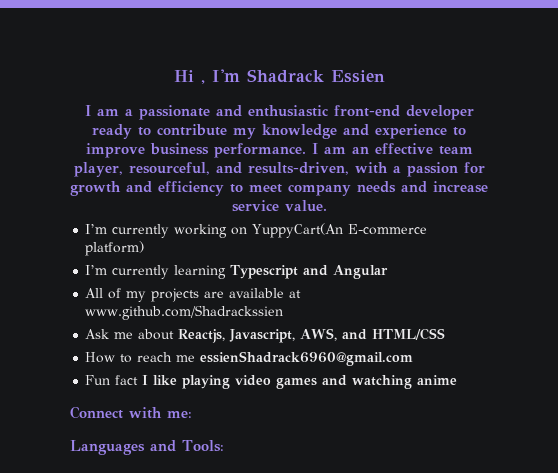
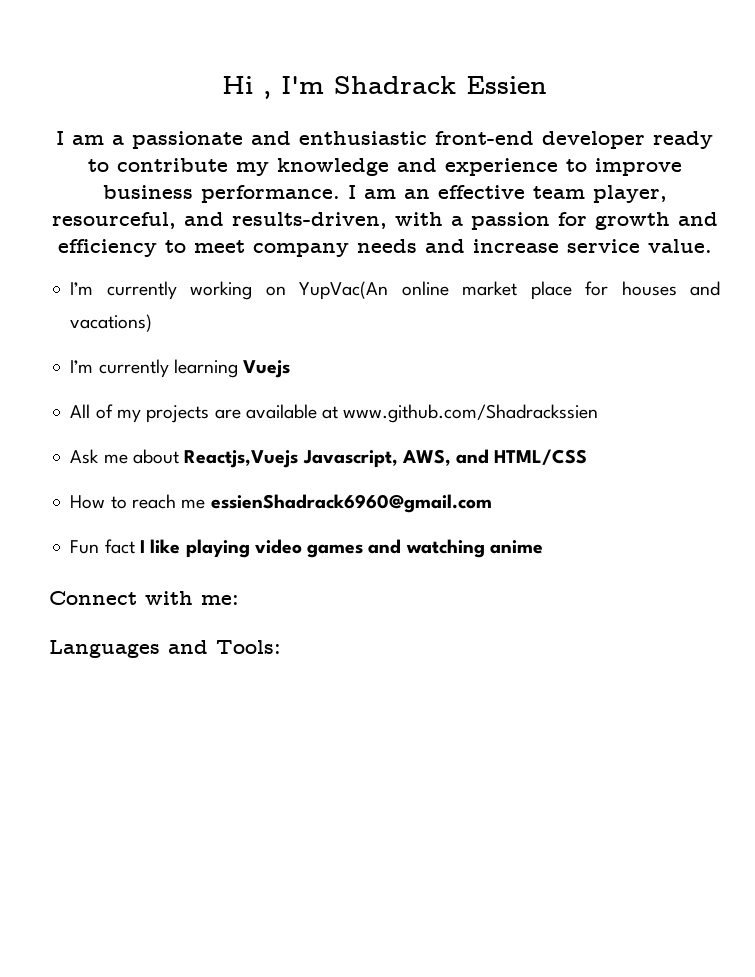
- I’m currently working on YuppyCart(An E-commerce platform)
+ I’m currently working on YupVac(An online market place for houses and vacations)
- I’m currently learning Typescript and Angular
+ I’m currently learning Vuejs
- Ask me about Reactjs, Javascript, AWS, and HTML/CSS
+ Ask me about Reactjs,Vuejs Javascript, AWS, and HTML/CSS

